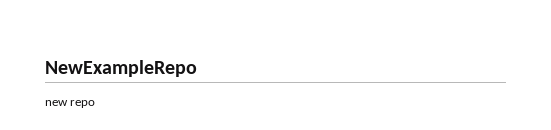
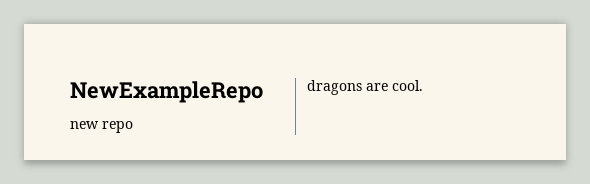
+ dragons are cool.

